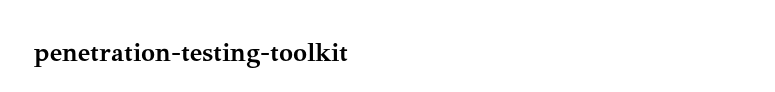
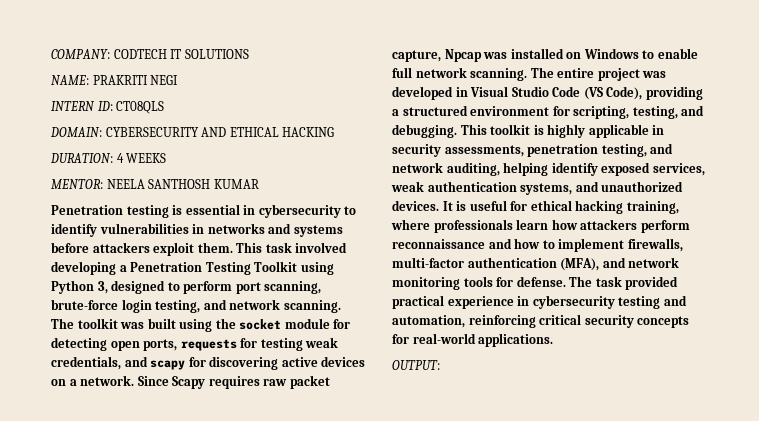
- penetration-testing-toolkit
+ COMPANY: CODTECH IT SOLUTIONS
+ NAME: PRAKRITI NEGI
+ INTERN ID: CT08QLS
+ DOMAIN: CYBERSECURITY AND ETHICAL HACKING
+ DURATION: 4 WEEKS
+ MENTOR: NEELA SANTHOSH KUMAR
+ Penetration testing is essential in cybersecurity to identify vulnerabilities in networks and systems before attackers exploit them. This task involved developing a Penetration Testing Toolkit using Python 3, designed to perform port scanning, brute-force login testing, and network scanning. The toolkit was built using the socket module for detecting open ports, requests for testing weak credentials, and scapy for discovering active devices on a network. Since Scapy requires raw packet capture, Npcap was installed on Windows to enable full network scanning. The entire project was developed in Visual Studio Code (VS Code), providing a structured environment for scripting, testing, and debugging. This toolkit is highly applicable in security assessments, penetration testing, and network auditing, helping identify exposed services, weak authentication systems, and unauthorized devices. It is useful for ethical hacking training, where professionals learn how attackers perform reconnaissance and how to implement firewalls, multi-factor authentication (MFA), and network monitoring tools for defense. The task provided practical experience in cybersecurity testing and automation, reinforcing critical security concepts for real-world applications.
+ OUTPUT:

